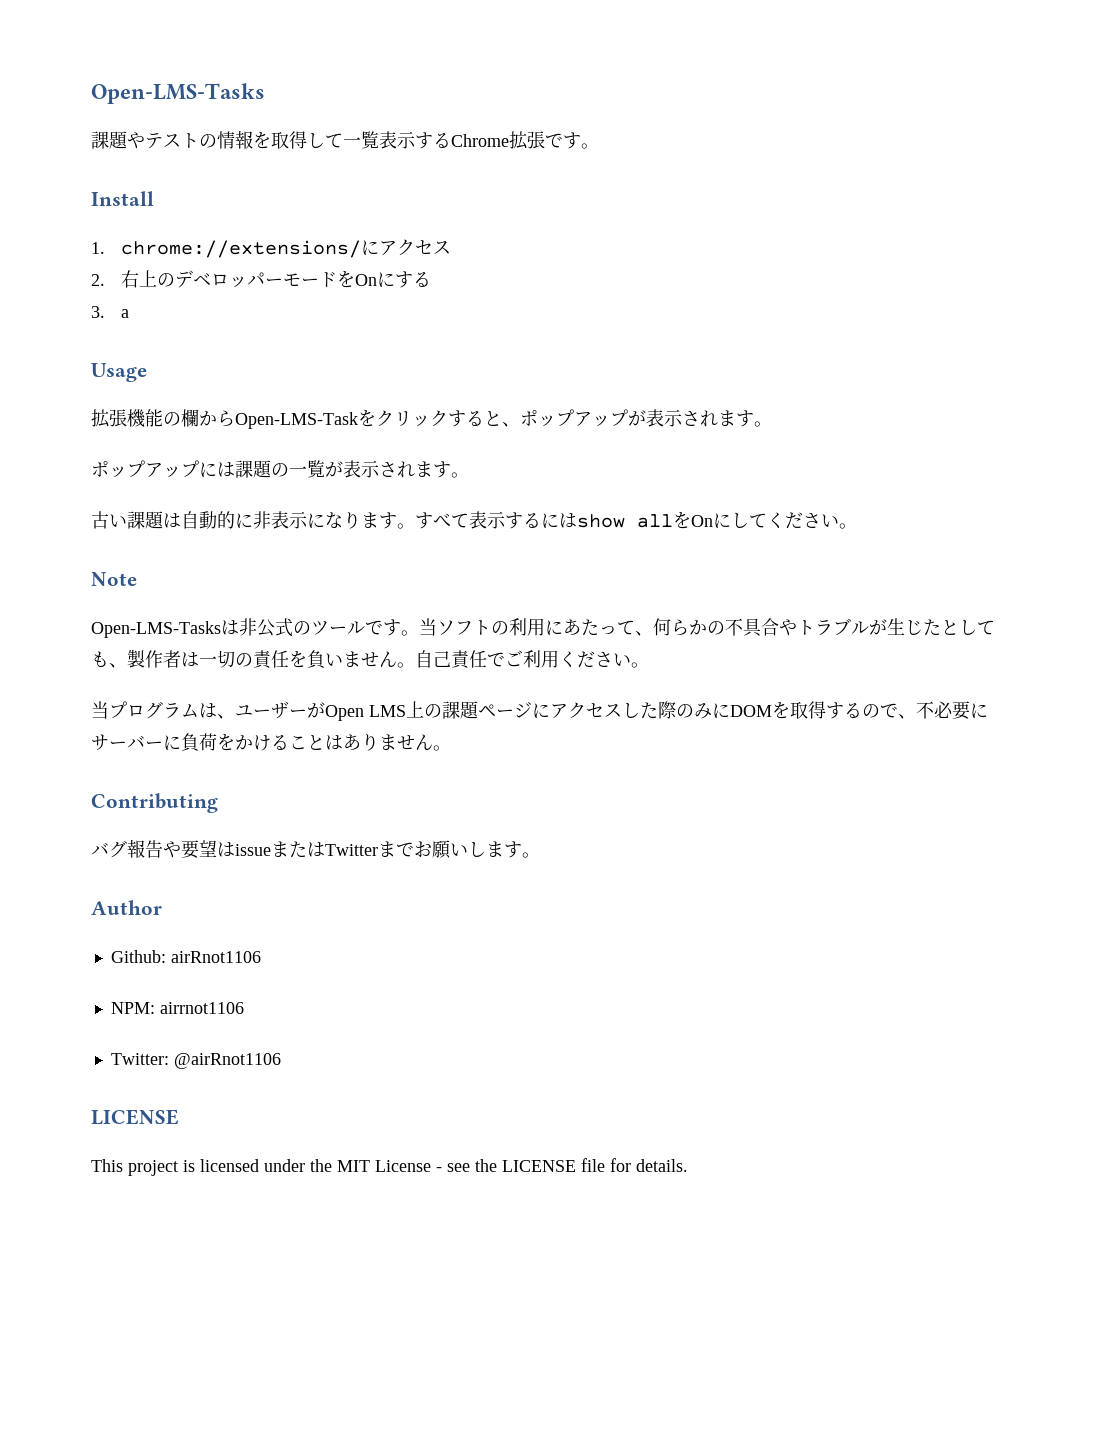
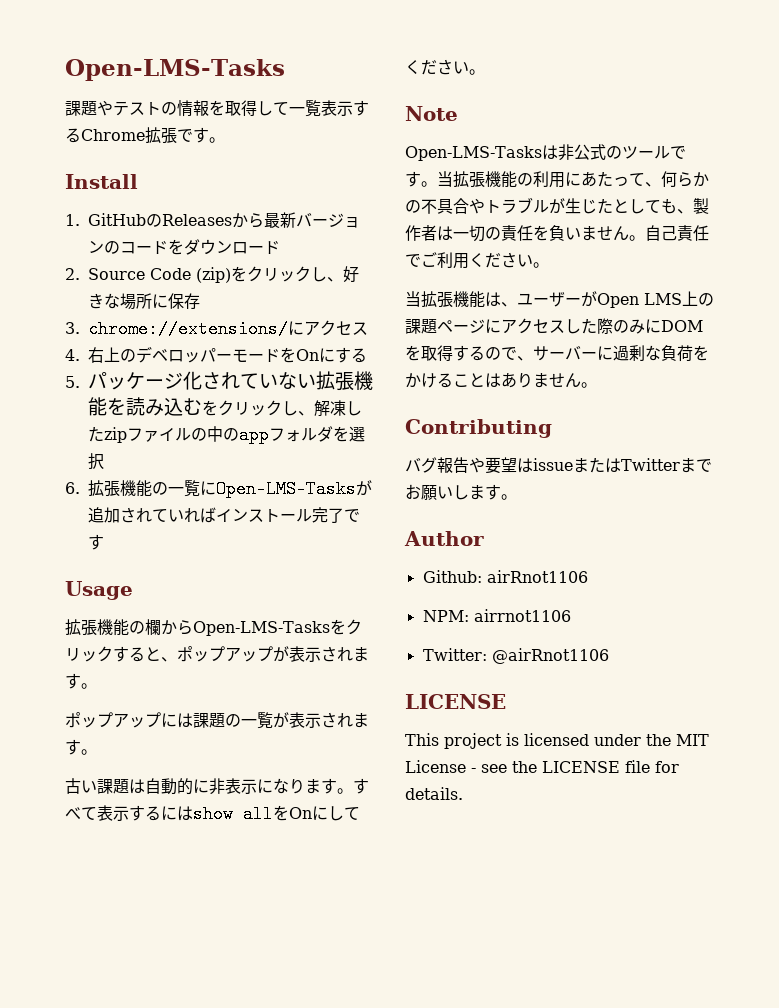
- 1. chrome://extensions/にアクセス
+ 1. GitHubのReleasesから最新バージョンのコードをダウンロード
+ 2. Source Code (zip)をクリックし、好きな場所に保存
+ 3. chrome://extensions/にアクセス
- 2.右上のデベロッパーモードをOnにする
+ 4.右上のデベロッパーモードをOnにする
- 3. a
+ 5.パッケージ化されていない拡張機能を読み込むをクリックし、解凍したzipファイルの中のappフォルダを選択
+ 6.拡張機能の一覧にOpen-LMS-Tasksが追加されていればインストール完了です
- 拡張機能の欄からOpen-LMS-Taskをクリックすると、ポップアップが表示されます。
+ 拡張機能の欄からOpen-LMS-Tasksをクリックすると、ポップアップが表示されます。
- 当ソフトの利用にあたって、何らかの不具合やトラブルが生じたとしても、製作者は一切の責任を負いません。
+ 当拡張機能の利用にあたって、何らかの不具合やトラブルが生じたとしても、製作者は一切の責任を負いません。
- 当プログラムは、ユーザーがOpen LMS上の課題ページにアクセスした際のみにDOMを取得するので、不必要にサーバーに負荷をかけることはありません。
+ 当拡張機能は、ユーザーがOpen LMS上の課題ページにアクセスした際のみにDOMを取得するので、サーバーに過剰な負荷をかけることはありません。

